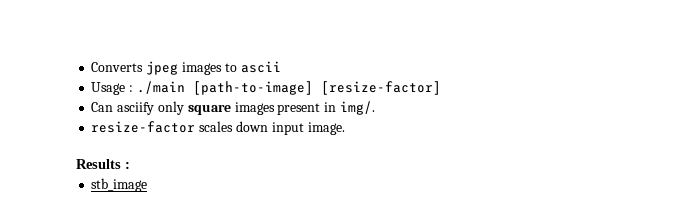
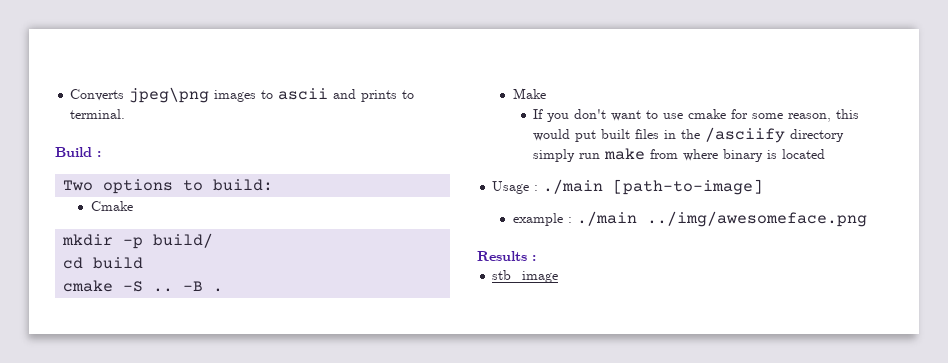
- Converts jpeg images to ascii
- Usage : ./main [path-to-image] [resize-factor]
- Can asciify only square images present in img/.
- resize-factor scales down input image.
+ Converts jpeg\png images to ascii and prints to terminal.
+ Build :
+ Two options to build:
+ Cmake
+ mkdir -p build/
+ cd build
+ cmake -S .. -B .
+ Make
+ If you don't want to use cmake for some reason, this would put built files in the /asciify directory simply run make from where binary is located
+ Usage : ./main [path-to-image]
+ example : ./main ../img/awesomeface.png

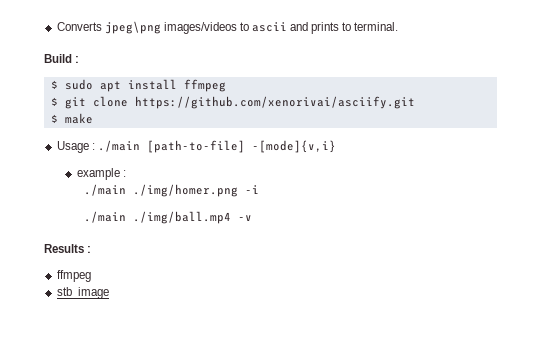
- Converts jpeg\png images to ascii and prints to terminal.
+ Converts jpeg\png images/videos to ascii and prints to terminal.
- Two options to build:
- Cmake
- mkdir -p build/
- cd build
- cmake -S .. -B .
- Make
- If you don't want to use cmake for some reason, this would put built files in the /asciify directory simply run make from where binary is located
+ $ sudo apt install ffmpeg
+ $ git clone https://github.com/xenorivai/asciify.git
+ $ make
- Usage : ./main [path-to-image]
+ Usage : ./main [path-to-file] -[mode]{v,i}
- example : ./main ../img/awesomeface.png
+ example :
+ ./main ./img/homer.png -i
+ ./main ./img/ball.mp4 -v
  Results :
+ ffmpeg

